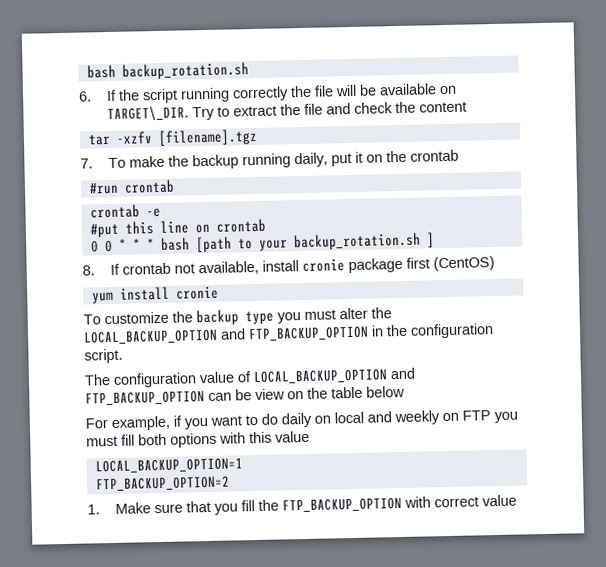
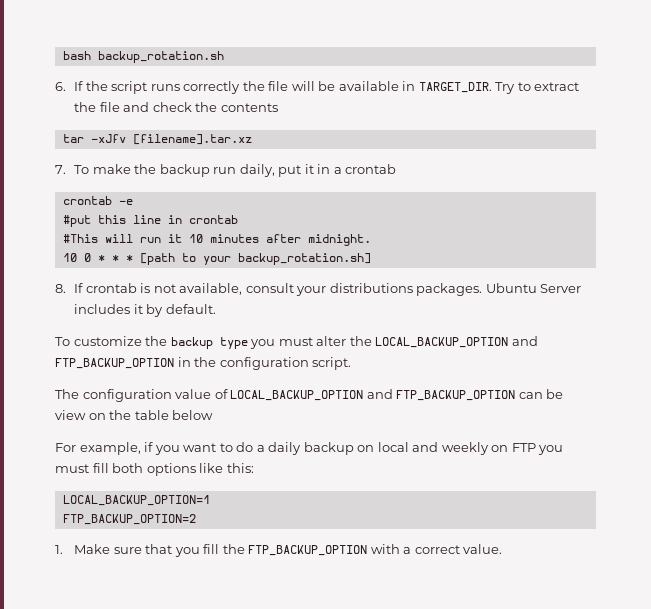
- 6. If the script running correctly the file will be available on TARGET\_DIR.
+ 6. If the script runs correctly the file will be available in TARGET_DIR.
- Try to extract the file and check the content
+ Try to extract the file and check the contents
- tar -xzfv [filename].tgz
+ tar -xJfv [filename].tar.xz
- 7. To make the backup running daily, put it on the crontab
- #run crontab
+ 7. To make the backup run daily, put it in a crontab
- #put this line on crontab
- 0 0 * * * bash [path to your backup_rotation.sh ]
+ #put this line in crontab
+ #This will run it 10 minutes after midnight.
+ 10 0 * * * [path to your backup_rotation.sh]
- 8. If crontab not available, install cronie package first (CentOS)
- yum install cronie
+ 8. If crontab is not available, consult your distributions packages. Ubuntu Server includes it by default.
- For example, if you want to do daily on local and weekly on FTP you must fill both options with this value
+ For example, if you want to do a daily backup on local and weekly on FTP you must fill both options like this:
- 1. Make sure that you fill the FTP_BACKUP_OPTION with correct value
+ 1. Make sure that you fill the FTP_BACKUP_OPTION with a correct value.

